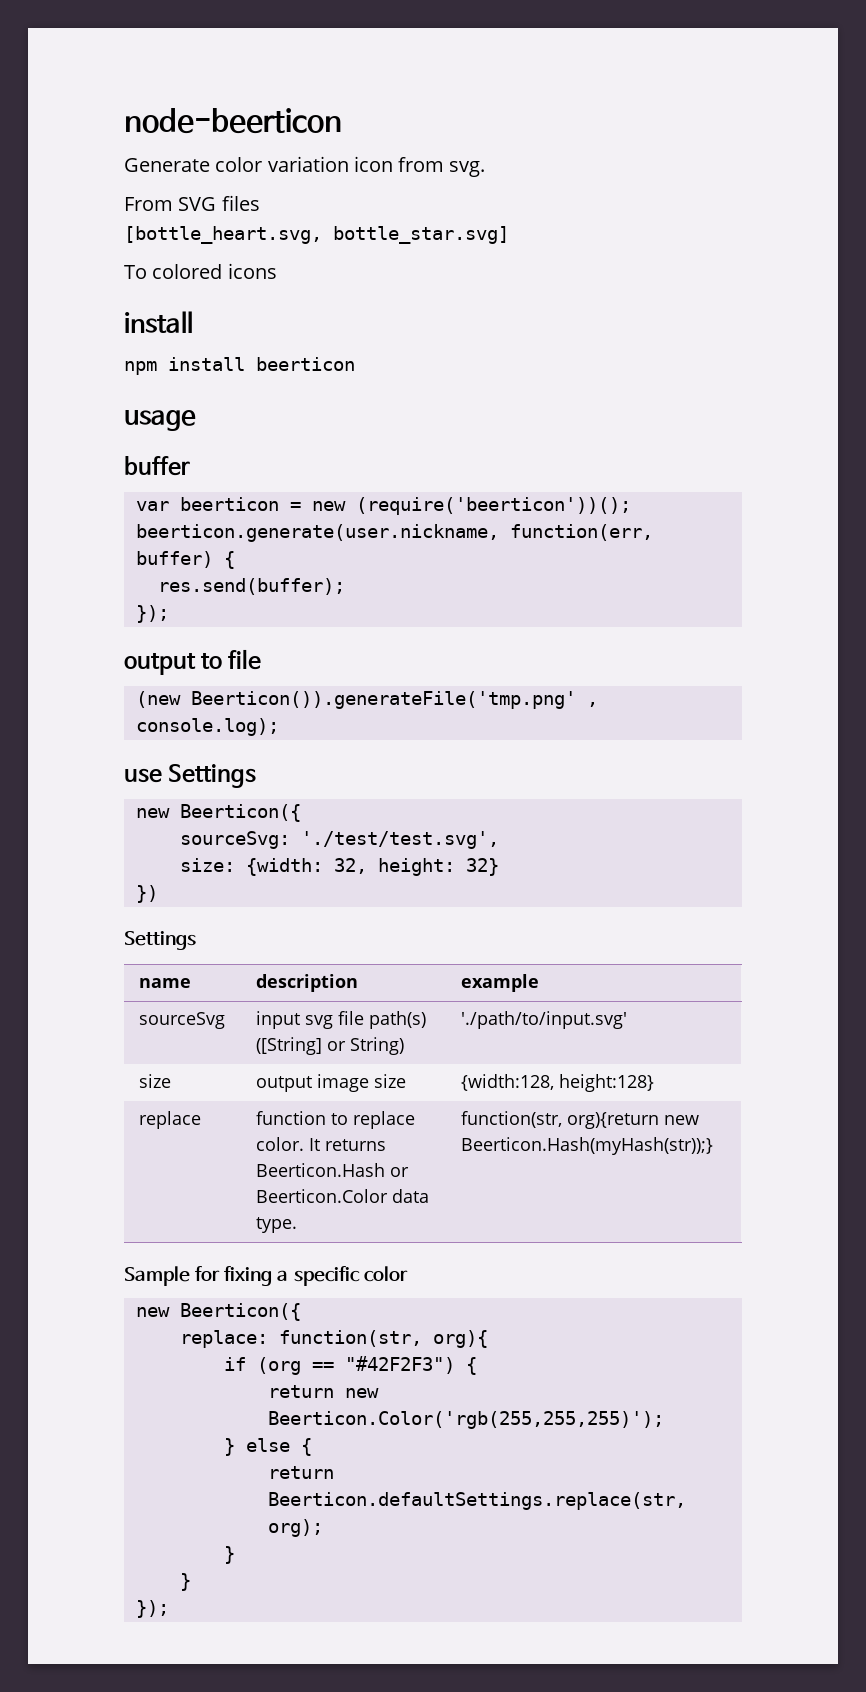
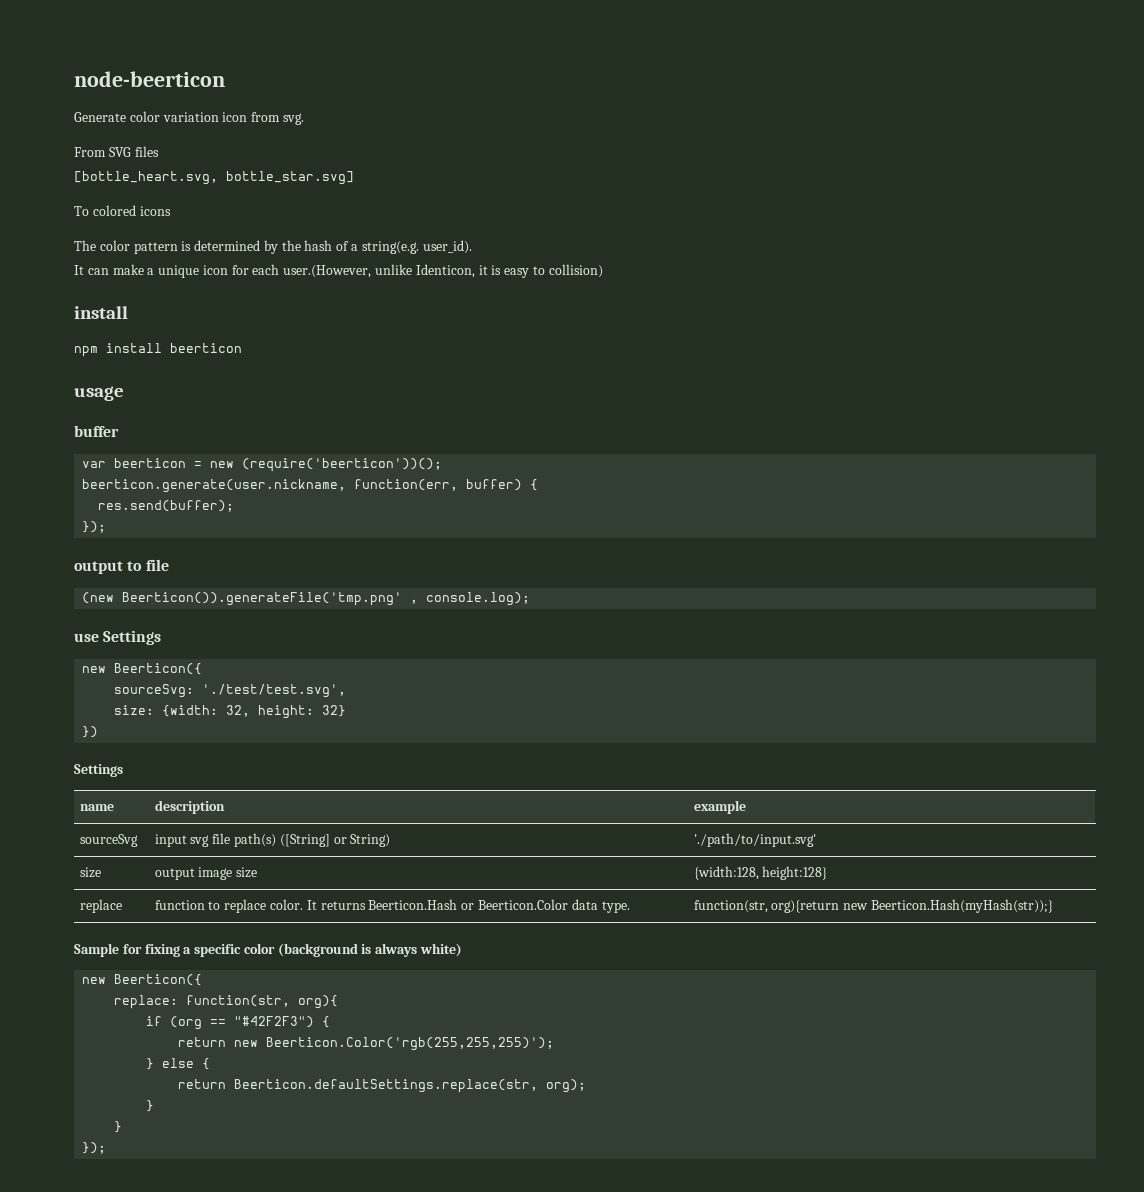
+ The color pattern is determined by the hash of a string(e.g. user_id).
+ It can make a unique icon for each user.(However, unlike Identicon, it is easy to collision)
- Sample for fixing a specific color
+ Sample for fixing a specific color (background is always white)

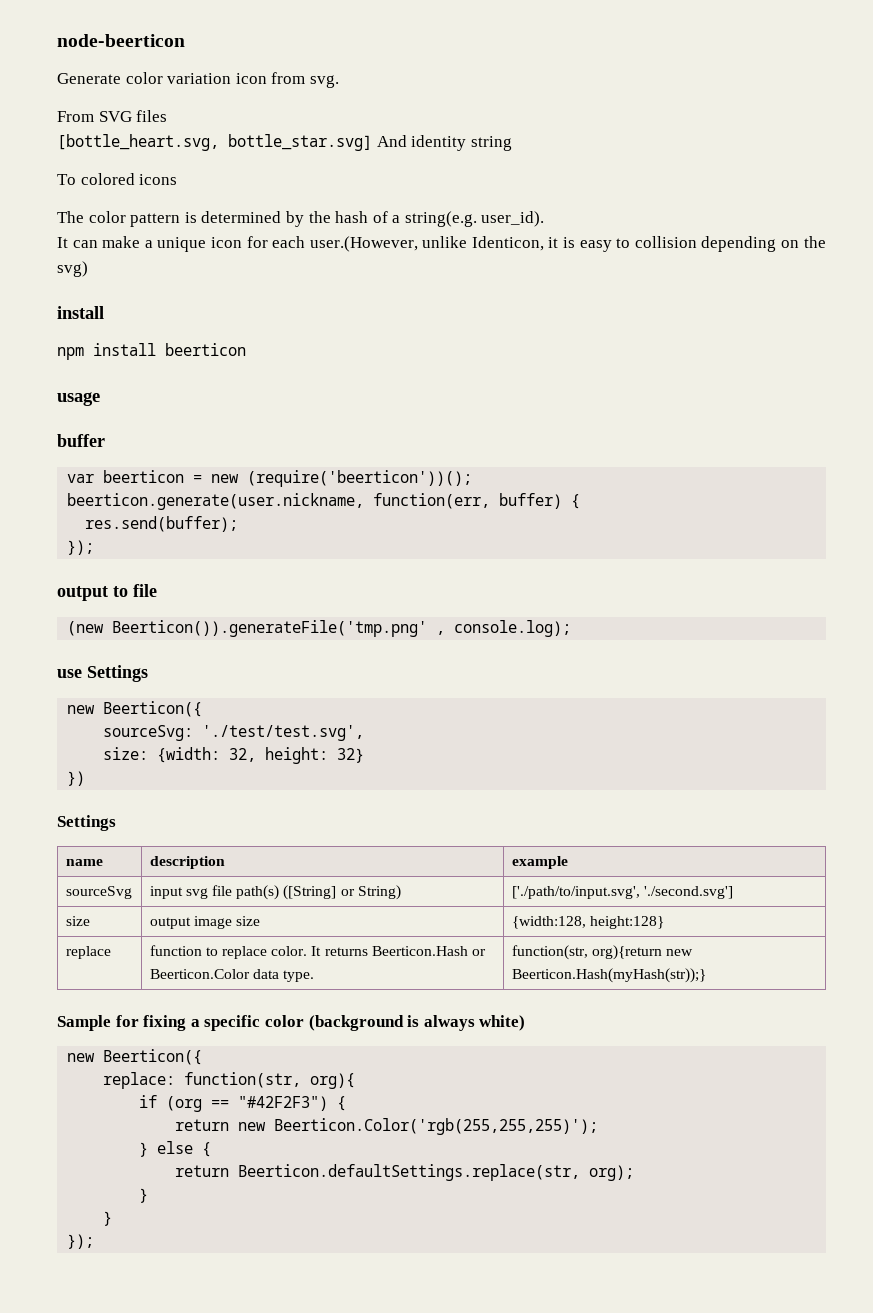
- [bottle_heart.svg, bottle_star.svg]
+ [bottle_heart.svg, bottle_star.svg] And identity string
- It can make a unique icon for each user.(However, unlike Identicon, it is easy to collision)
+ It can make a unique icon for each user.(However, unlike Identicon, it is easy to collision depending on the svg)
- sourceSvg | input svg file path(s) ([String] or String) | './path/to/input.svg'
+ sourceSvg | input svg file path(s) ([String] or String) | ['./path/to/input.svg', './second.svg']

